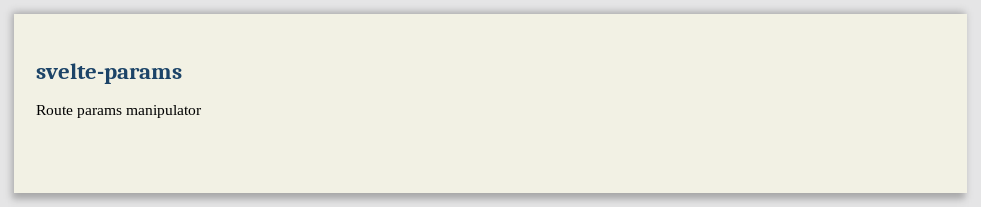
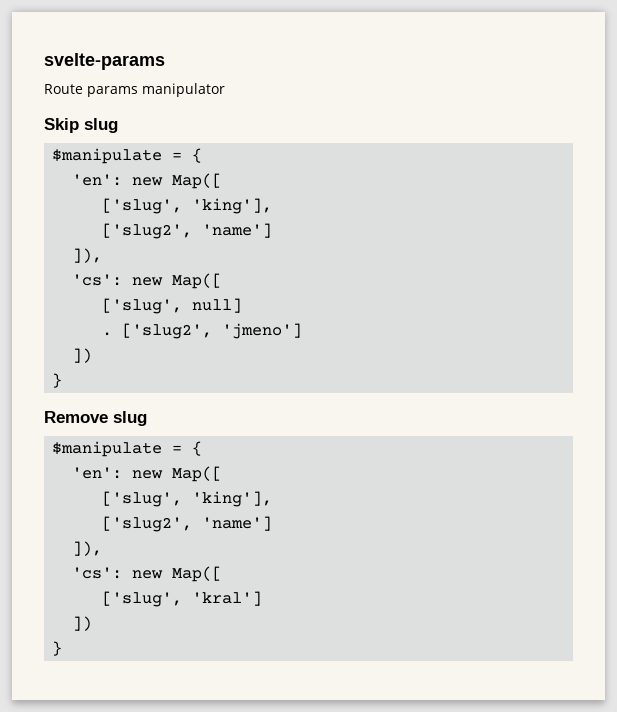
+ Skip slug
+ $manipulate = {
+ 'en': new Map([
+ ['slug', 'king'],
+ ['slug2', 'name']
+ ]),
+ 'cs': new Map([
+ ['slug', null]
+ . ['slug2', 'jmeno']
+ ])
+ }
+ Remove slug
+ $manipulate = {
+ 'en': new Map([
+ ['slug', 'king'],
+ ['slug2', 'name']
+ ]),
+ 'cs': new Map([
+ ['slug', 'kral']
+ ])
+ }

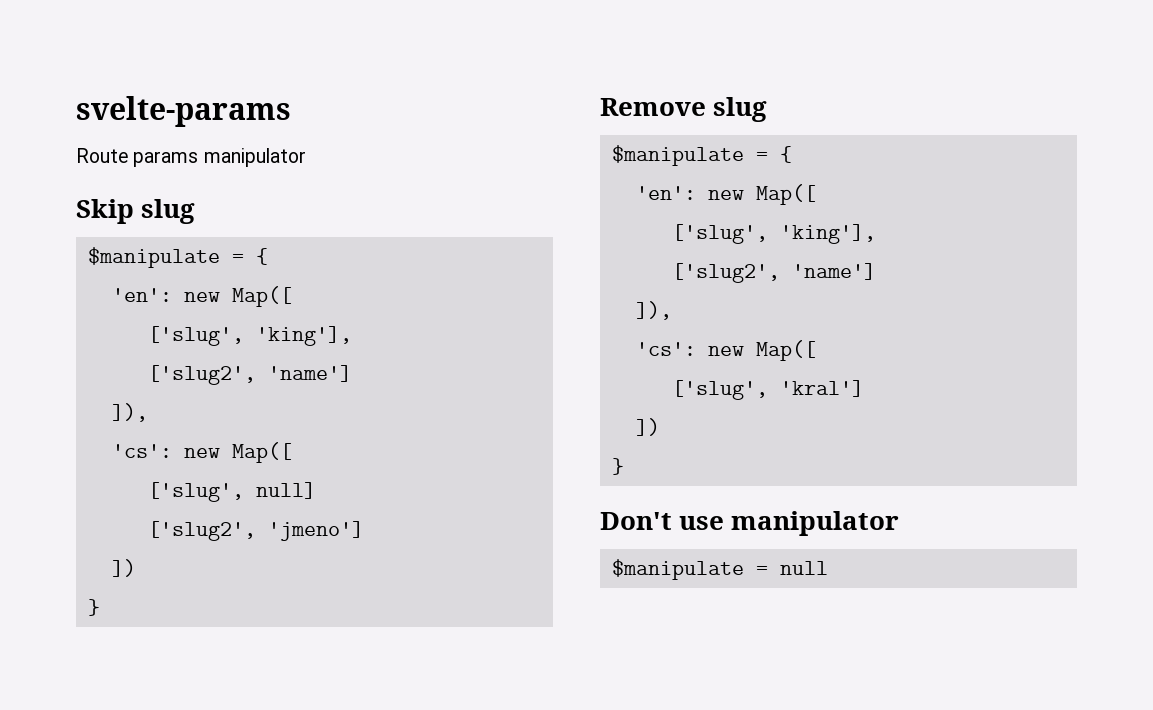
- .
+ Don't use manipulator
+ $manipulate = null

